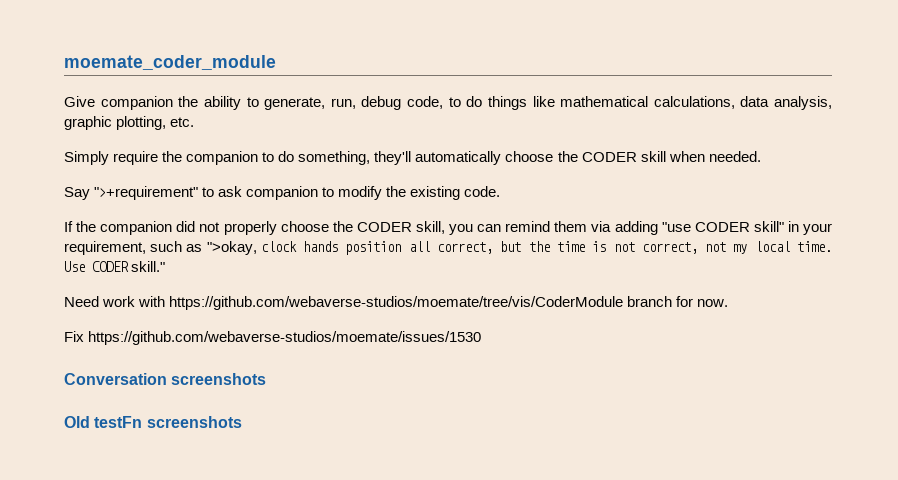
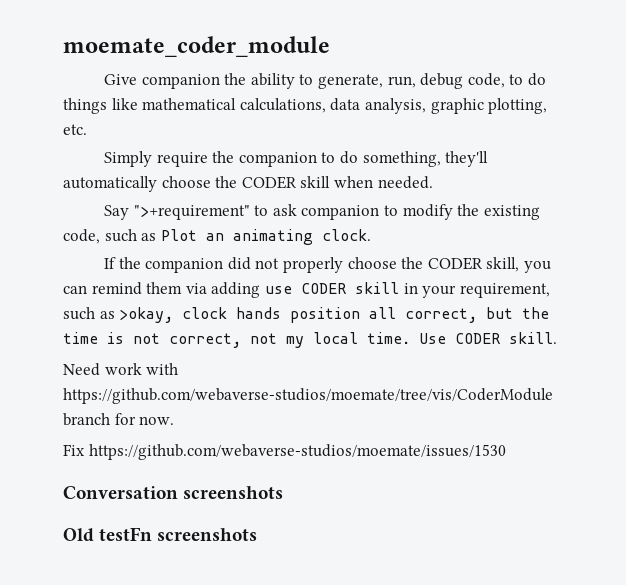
- Say ">+requirement" to ask companion to modify the existing code.
+ Say ">+requirement" to ask companion to modify the existing code, such as Plot an animating clock.
- If the companion did not properly choose the CODER skill, you can remind them via adding "use CODER skill" in your requirement, such as ">okay, clock hands position all correct, but the time is not correct, not my local time.
+ If the companion did not properly choose the CODER skill, you can remind them via adding use CODER skill in your requirement, such as >okay, clock hands position all correct, but the time is not correct, not my local time.
- Use CODER skill."
+ Use CODER skill.

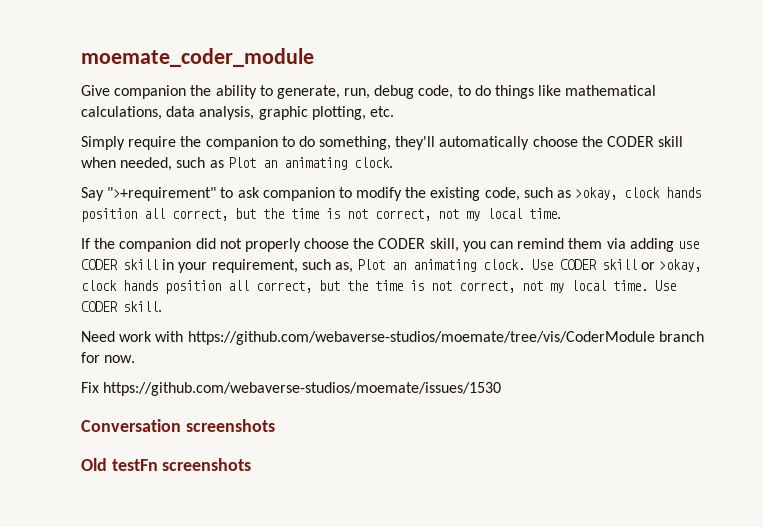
- Simply require the companion to do something, they'll automatically choose the CODER skill when needed.
+ Simply require the companion to do something, they'll automatically choose the CODER skill when needed, such as Plot an animating clock.
- Say ">+requirement" to ask companion to modify the existing code, such as Plot an animating clock.
+ Say ">+requirement" to ask companion to modify the existing code, such as >okay, clock hands position all correct, but the time is not correct, not my local time.
- If the companion did not properly choose the CODER skill, you can remind them via adding use CODER skill in your requirement, such as >okay, clock hands position all correct, but the time is not correct, not my local time.
+ If the companion did not properly choose the CODER skill, you can remind them via adding use CODER skill in your requirement, such as, Plot an animating clock. Use CODER skill or >okay, clock hands position all correct, but the time is not correct, not my local time.

